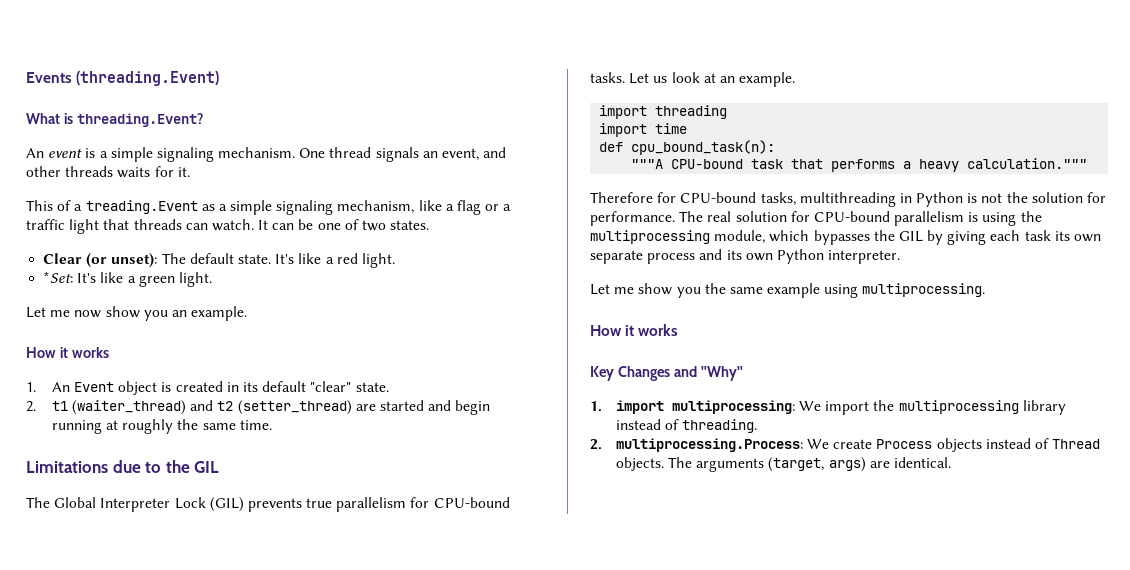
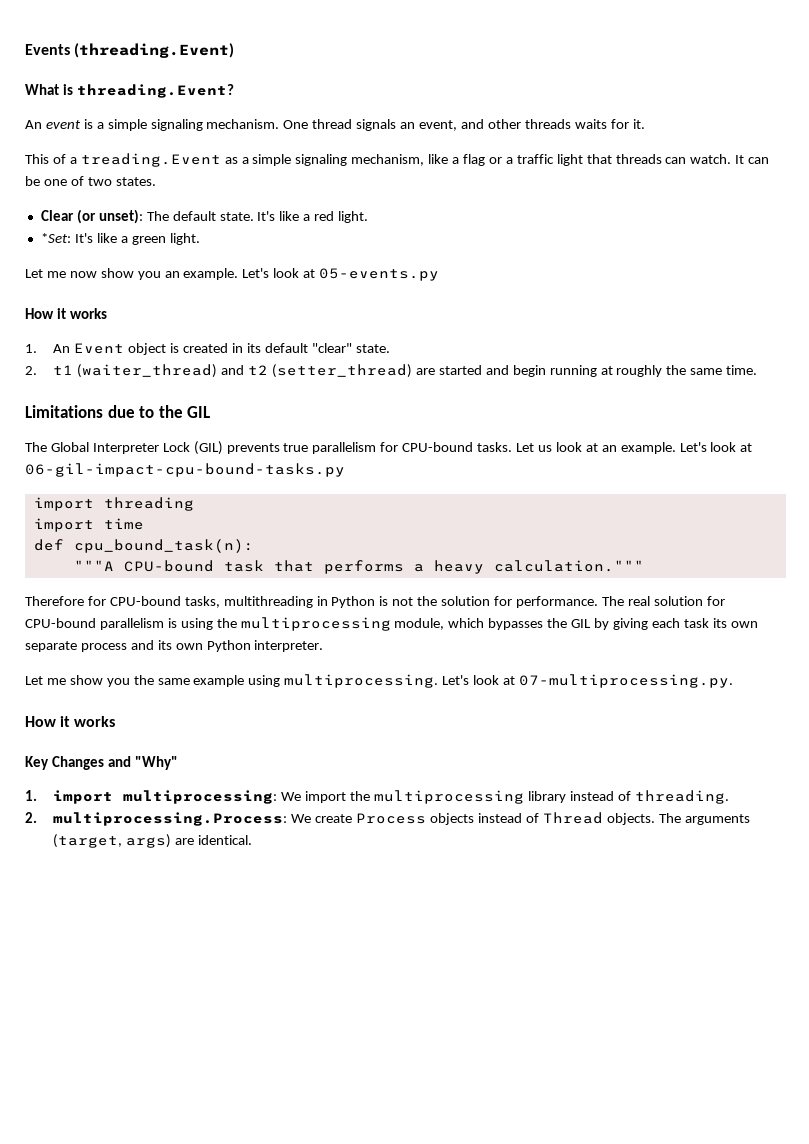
+ Let's look at 05-events.py
+ Let's look at 06-gil-impact-cpu-bound-tasks.py
+ Let's look at 07-multiprocessing.py.

